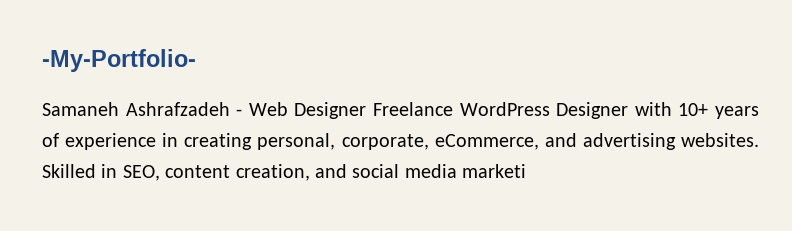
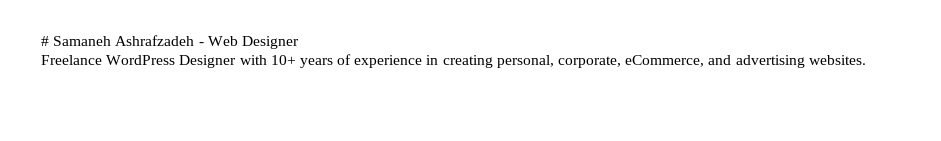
- -My-Portfolio-
- Samaneh Ashrafzadeh - Web Designer Freelance WordPress Designer with 10+ years of experience in creating personal, corporate, eCommerce, and advertising websites. Skilled in SEO, content creation, and social media marketi
+ # Samaneh Ashrafzadeh - Web Designer
+ Freelance WordPress Designer with 10+ years of experience in creating personal, corporate, eCommerce, and advertising websites.

